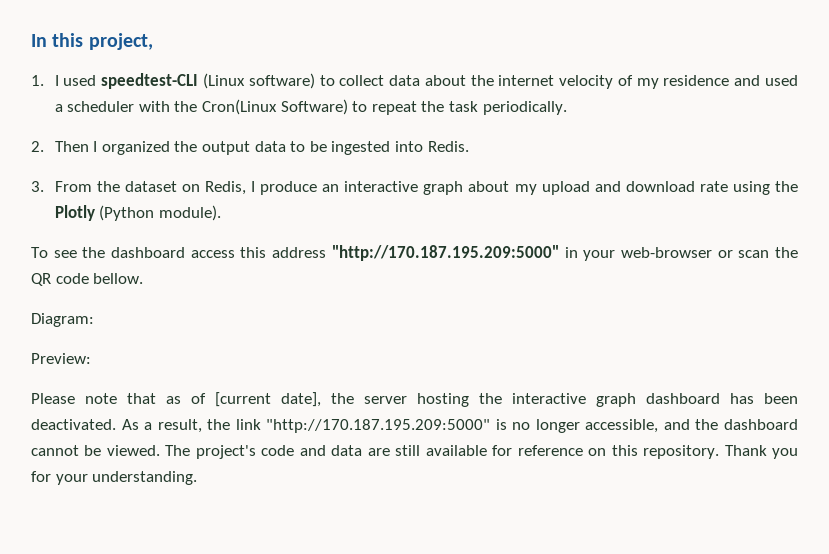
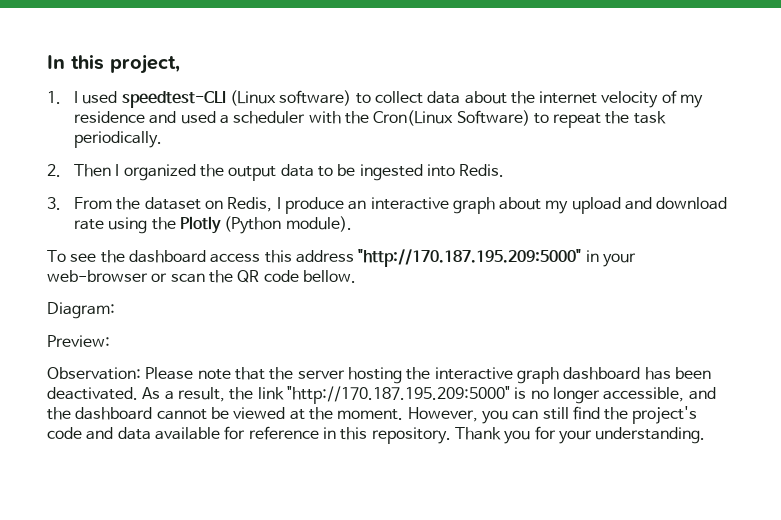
- Please note that as of [current date], the server hosting the interactive graph dashboard has been deactivated.
+ Observation: Please note that the server hosting the interactive graph dashboard has been deactivated.
- As a result, the link "http://170.187.195.209:5000" is no longer accessible, and the dashboard cannot be viewed. The project's code and data are still available for reference on this repository.
+ As a result, the link "http://170.187.195.209:5000" is no longer accessible, and the dashboard cannot be viewed at the moment. However, you can still find the project's code and data available for reference in this repository.

